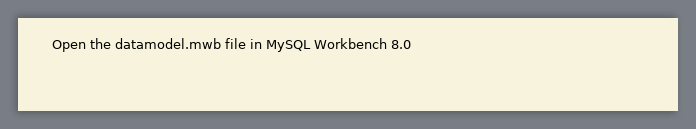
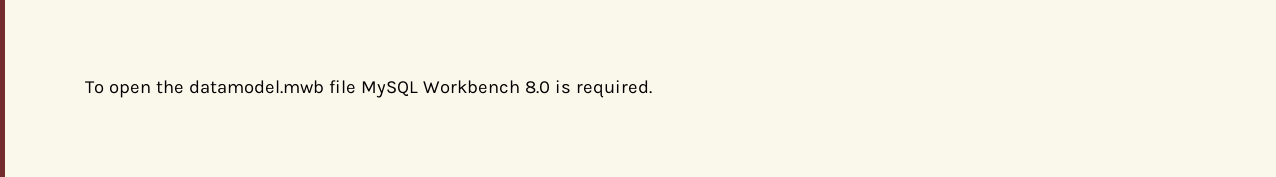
- Open the datamodel.mwb file in MySQL Workbench 8.0
+ To open the datamodel.mwb file MySQL Workbench 8.0 is required.

